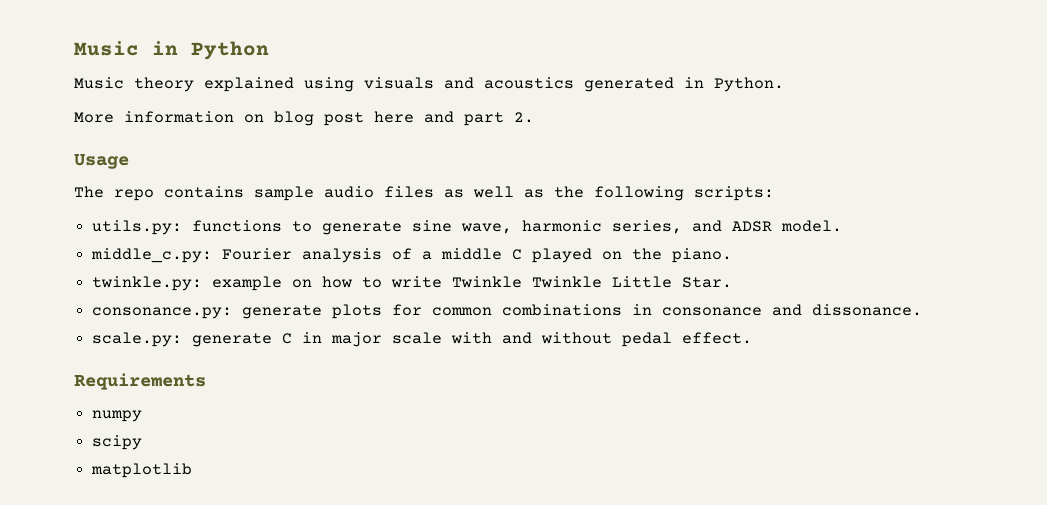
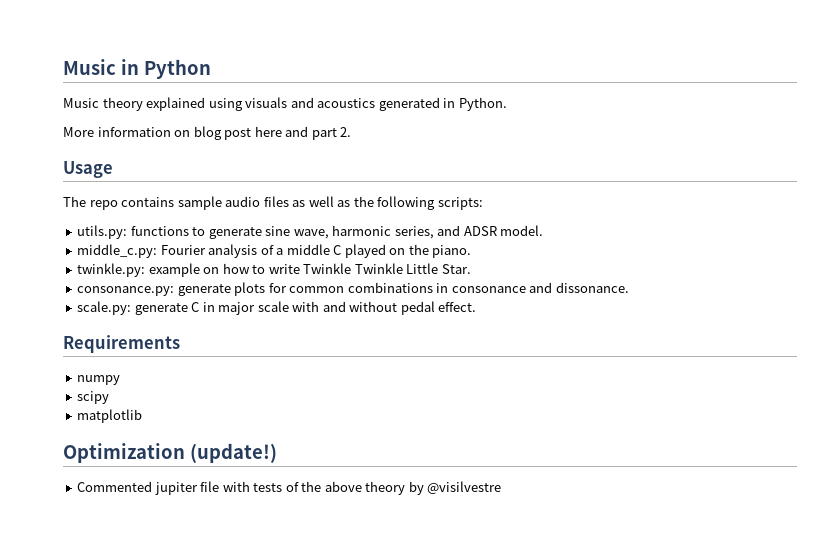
+ Optimization (update!)
+ Commented jupiter file with tests of the above theory by @visilvestre

